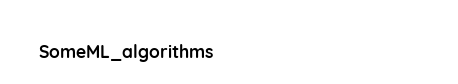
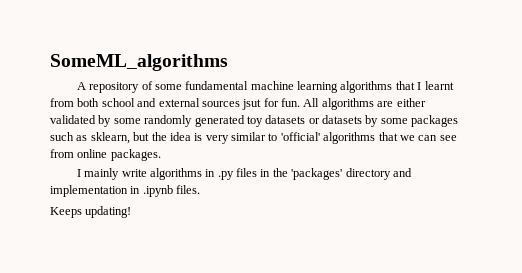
+ A repository of some fundamental machine learning algorithms that I learnt from both school and external sources jsut for fun. All algorithms are either validated by some randomly generated toy datasets or datasets by some packages such as sklearn, but the idea is very similar to 'official' algorithms that we can see from online packages.
+ I mainly write algorithms in .py files in the 'packages' directory and implementation in .ipynb files.
+ Keeps updating!

